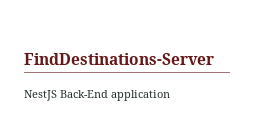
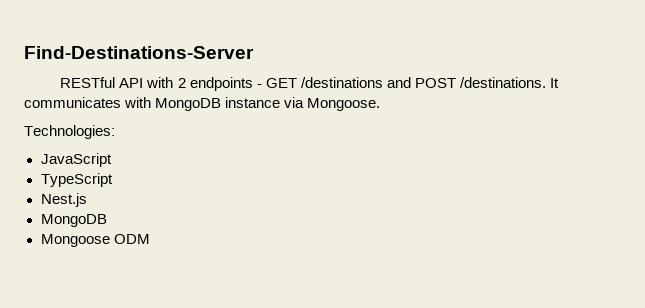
- FindDestinations-Server
- NestJS Back-End application
+ Find-Destinations-Server
+ RESTful API with 2 endpoints - GET /destinations and POST /destinations. It communicates with MongoDB instance via Mongoose.
+ Technologies:
+ JavaScript
+ TypeScript
+ Nest.js
+ MongoDB
+ Mongoose ODM

